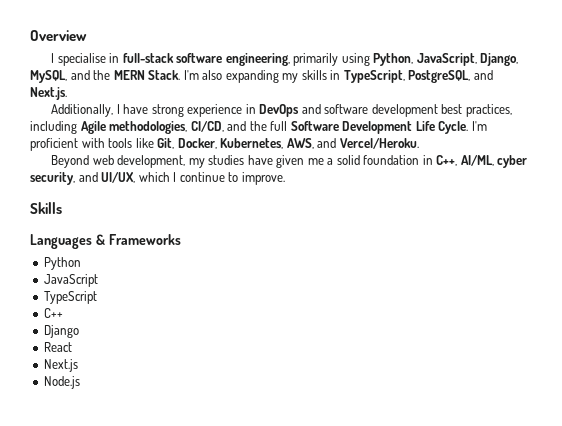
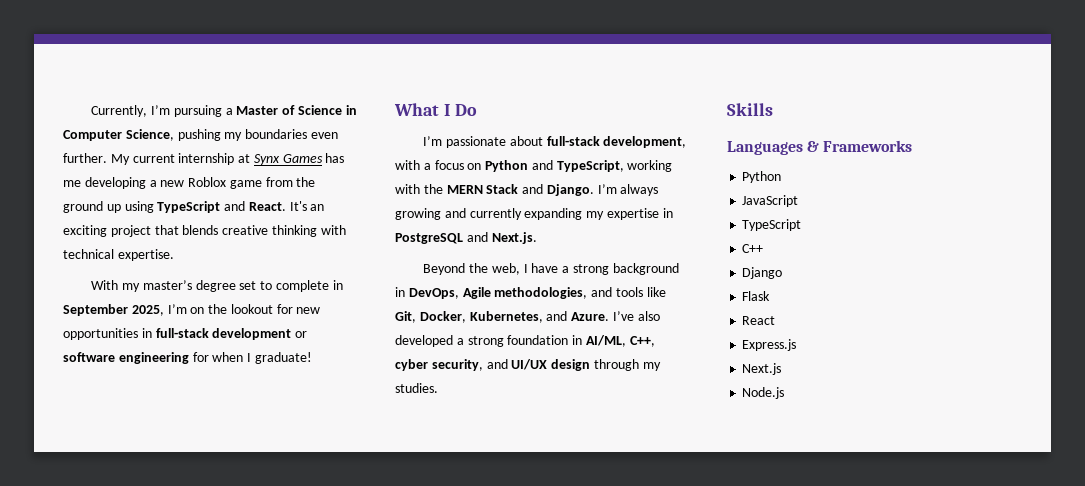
- Overview
- I specialise in full-stack software engineering, primarily using Python, JavaScript, Django, MySQL, and the MERN Stack. I'm also expanding my skills in TypeScript, PostgreSQL, and Next.js.
- Additionally, I have strong experience in DevOps and software development best practices, including Agile methodologies, CI/CD, and the full Software Development Life Cycle. I'm proficient with tools like Git, Docker, Kubernetes, AWS, and Vercel/Heroku.
- Beyond web development, my studies have given me a solid foundation in C++, AI/ML, cyber security, and UI/UX, which I continue to improve.
+ Currently, I’m pursuing a Master of Science in Computer Science, pushing my boundaries even further. My current internship at Synx Games has me developing a new Roblox game from the ground up using TypeScript and React. It's an exciting project that blends creative thinking with technical expertise.
+ With my master’s degree set to complete in September 2025, I’m on the lookout for new opportunities in full-stack development or software engineering for when I graduate!
+ What I Do
+ I’m passionate about full-stack development, with a focus on Python and TypeScript, working with the MERN Stack and Django. I’m always growing and currently expanding my expertise in PostgreSQL and Next.js.
+ Beyond the web, I have a strong background in DevOps, Agile methodologies, and tools like Git, Docker, Kubernetes, and Azure. I’ve also developed a strong foundation in AI/ML, C++, cyber security, and UI/UX design through my studies.
+ Flask
+ Express.js

